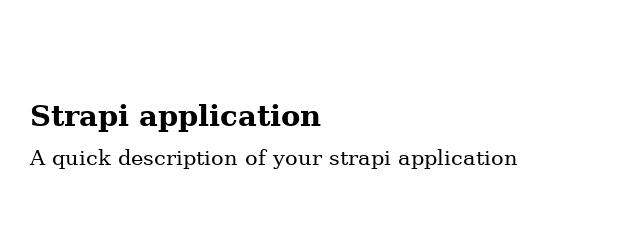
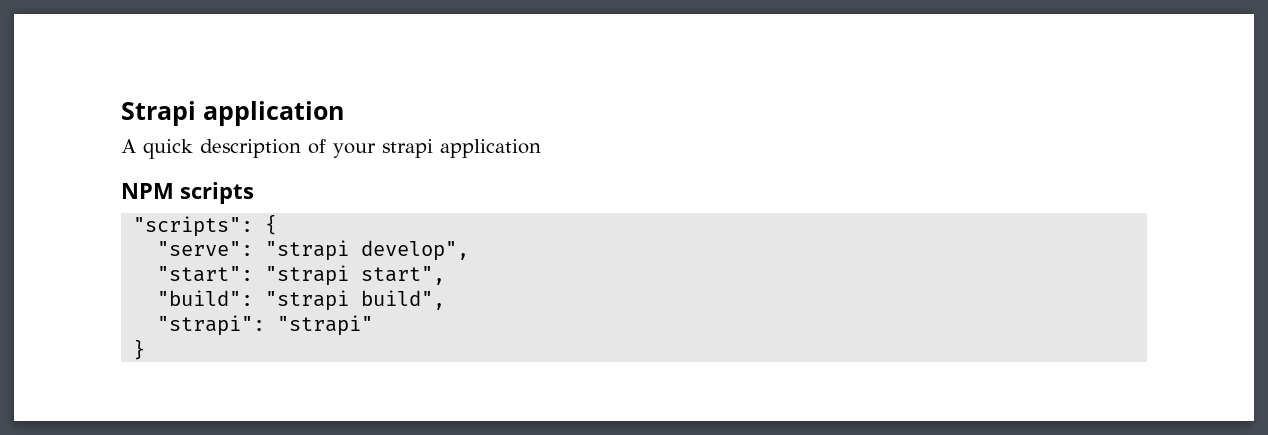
+ NPM scripts
+ "scripts": {
+ "serve": "strapi develop",
+ "start": "strapi start",
+ "build": "strapi build",
+ "strapi": "strapi"
+ }

